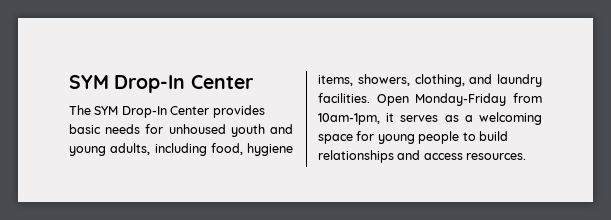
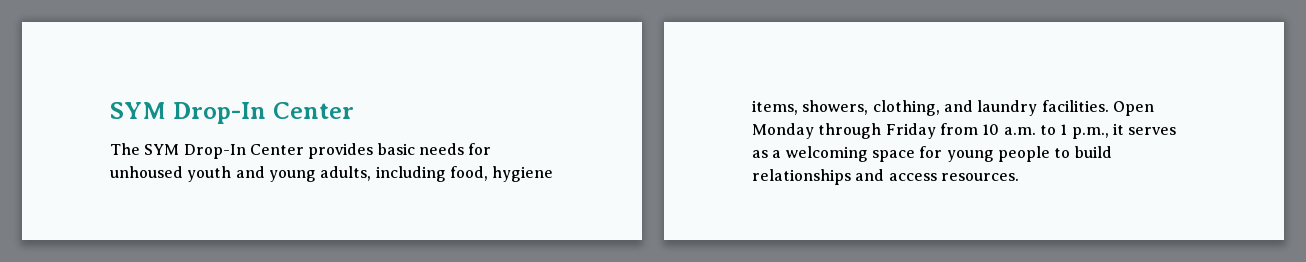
- Open Monday-Friday from 10am-1pm, it serves as a welcoming space for young people to build relationships and access resources.
+ Open Monday through Friday from 10 a.m. to 1 p.m., it serves as a welcoming space for young people to build relationships and access resources.

